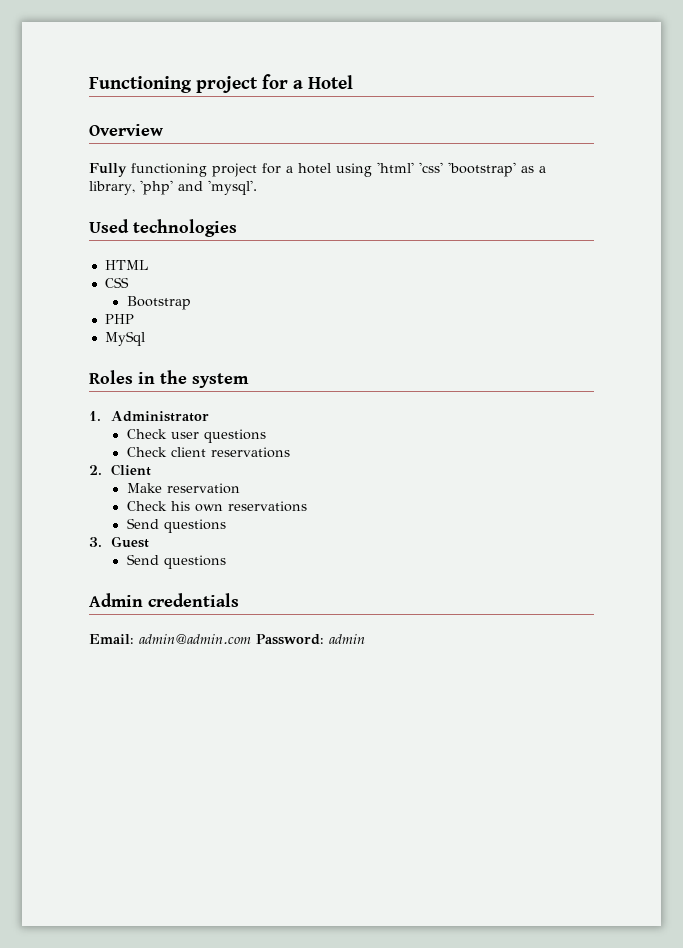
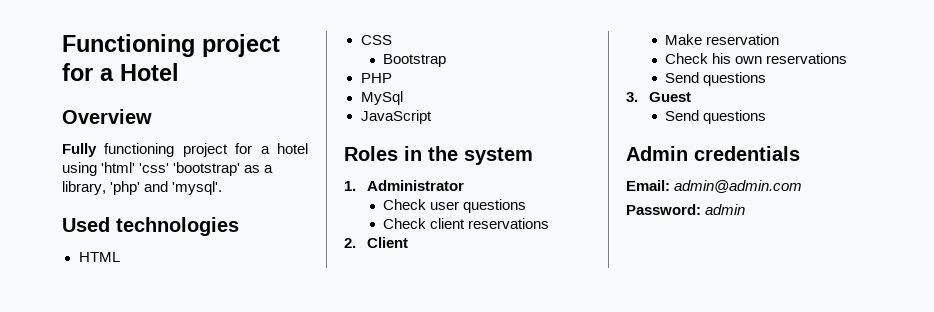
+ JavaScript
- Email: admin@admin.com Password: admin
+ Email: admin@admin.com
+ Password: admin

